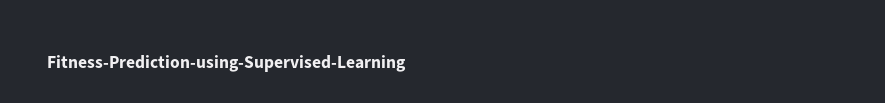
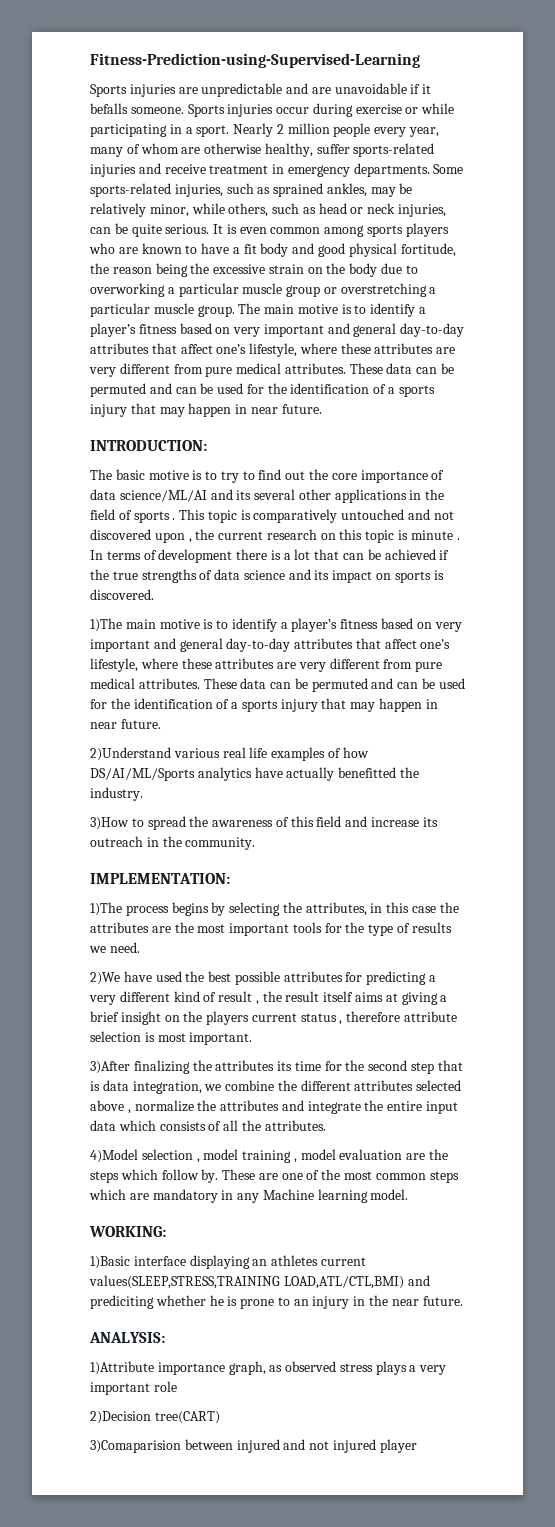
+ Sports injuries are unpredictable and are unavoidable if it befalls someone. Sports injuries occur during exercise or while participating in a sport. Nearly 2 million people every year, many of whom are otherwise healthy, suffer sports-related injuries and receive treatment in emergency departments. Some sports-related injuries, such as sprained ankles, may be relatively minor, while others, such as head or neck injuries, can be quite serious. It is even common among sports players who are known to have a fit body and good physical fortitude, the reason being the excessive strain on the body due to overworking a particular muscle group or overstretching a particular muscle group. The main motive is to identify a player’s fitness based on very important and general day-to-day attributes that affect one’s lifestyle, where these attributes are very different from pure medical attributes. These data can be permuted and can be used for the identification of a sports injury that may happen in near future.
+ INTRODUCTION:
+ The basic motive is to try to find out the core importance of data science/ML/AI and its several other applications in the field of sports . This topic is comparatively untouched and not discovered upon , the current research on this topic is minute . In terms of development there is a lot that can be achieved if the true strengths of data science and its impact on sports is discovered.
+ 1)The main motive is to identify a player’s fitness based on very important and general day-to-day attributes that affect one’s lifestyle, where these attributes are very different from pure medical attributes. These data can be permuted and can be used for the identification of a sports injury that may happen in near future.
+ 2)Understand various real life examples of how DS/AI/ML/Sports analytics have actually benefitted the industry.
+ 3)How to spread the awareness of this field and increase its outreach in the community.
+ IMPLEMENTATION:
+ 1)The process begins by selecting the attributes, in this case the attributes are the most important tools for the type of results we need.
+ 2)We have used the best possible attributes for predicting a very different kind of result , the result itself aims at giving a brief insight on the players current status , therefore attribute selection is most important.
+ 3)After finalizing the attributes its time for the second step that is data integration, we combine the different attributes selected above , normalize the attributes and integrate the entire input data which consists of all the attributes.
+ 4)Model selection , model training , model evaluation are the steps which follow by. These are one of the most common steps which are mandatory in any Machine learning model.
+ WORKING:
+ 1)Basic interface displaying an athletes current values(SLEEP,STRESS,TRAINING LOAD,ATL/CTL,BMI) and prediciting whether he is prone to an injury in the near future.
+ ANALYSIS:
+ 1)Attribute importance graph, as observed stress plays a very important role
+ 2)Decision tree(CART)
+ 3)Comaparision between injured and not injured player

